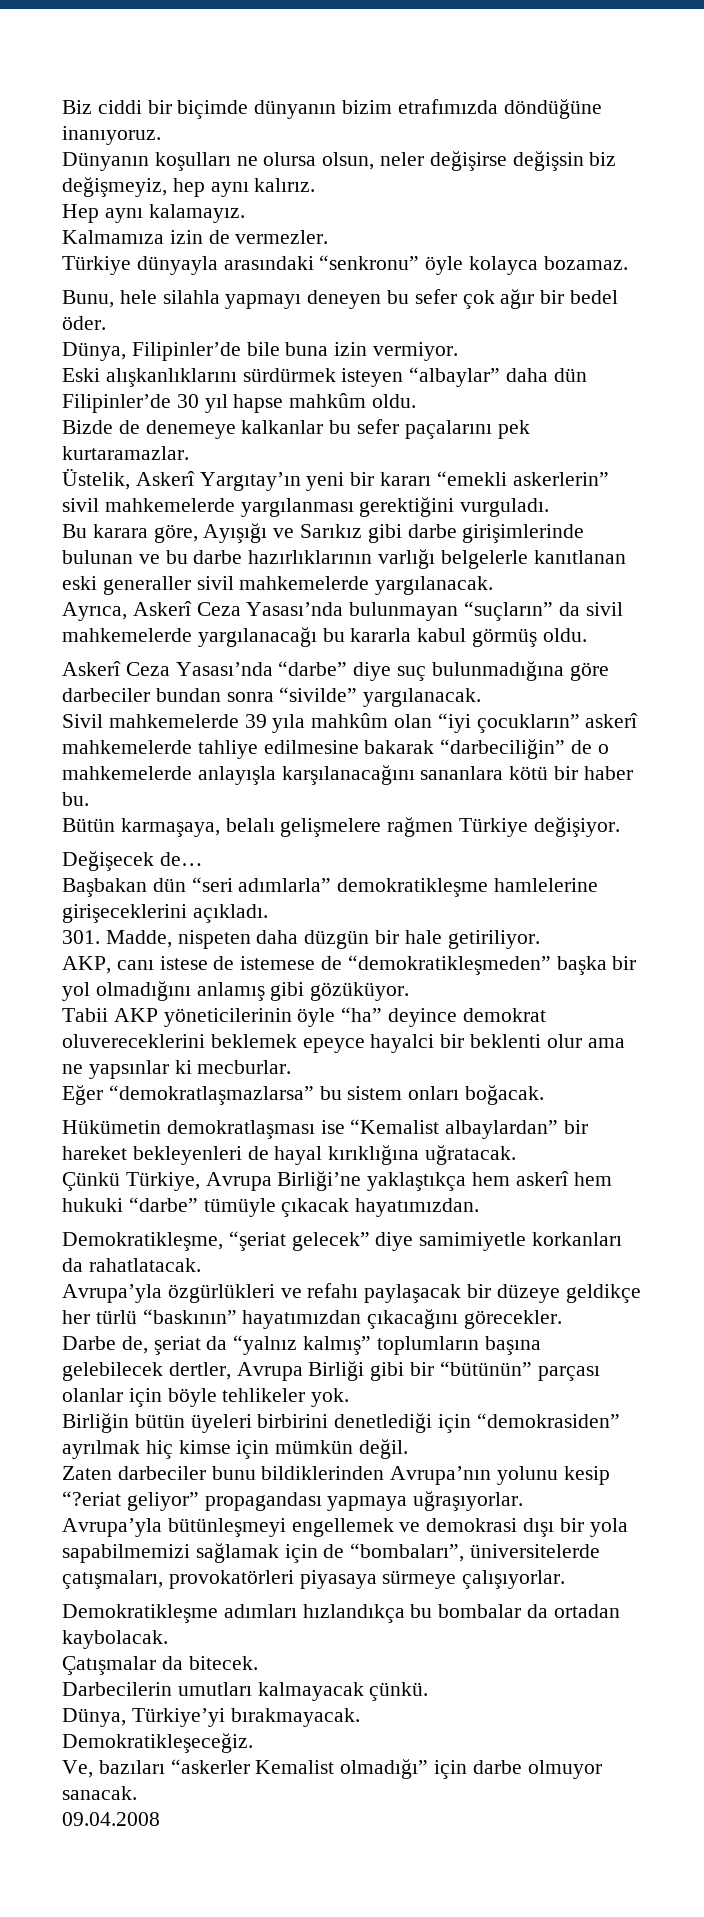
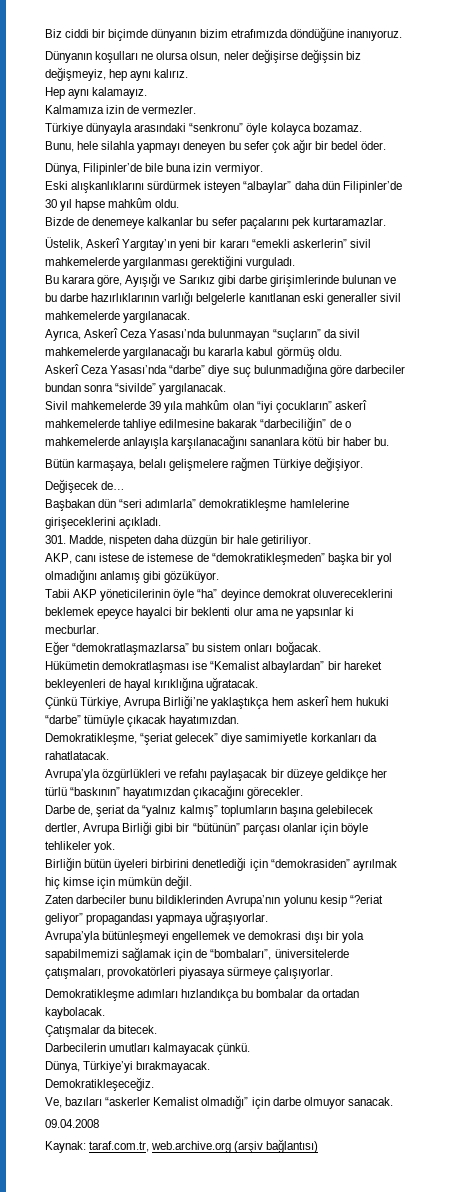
+ Kaynak: taraf.com.tr, web.archive.org (arşiv bağlantısı)

